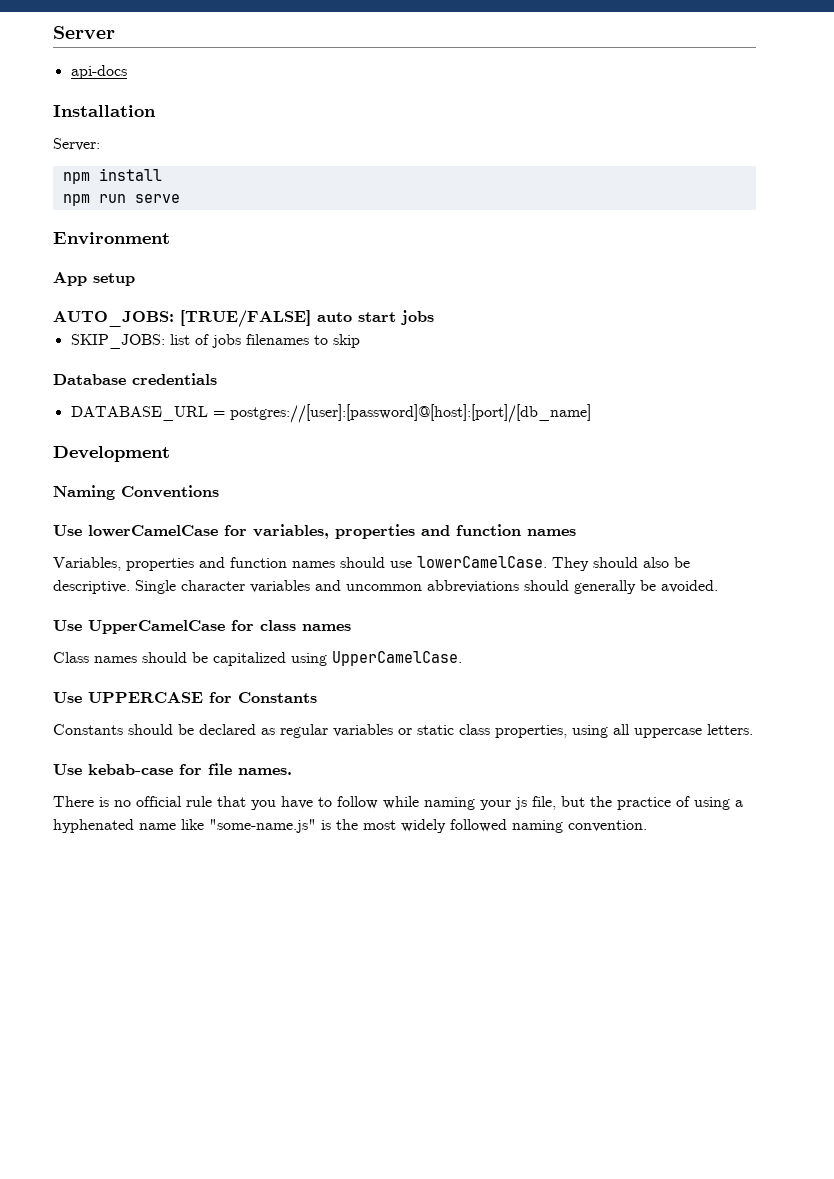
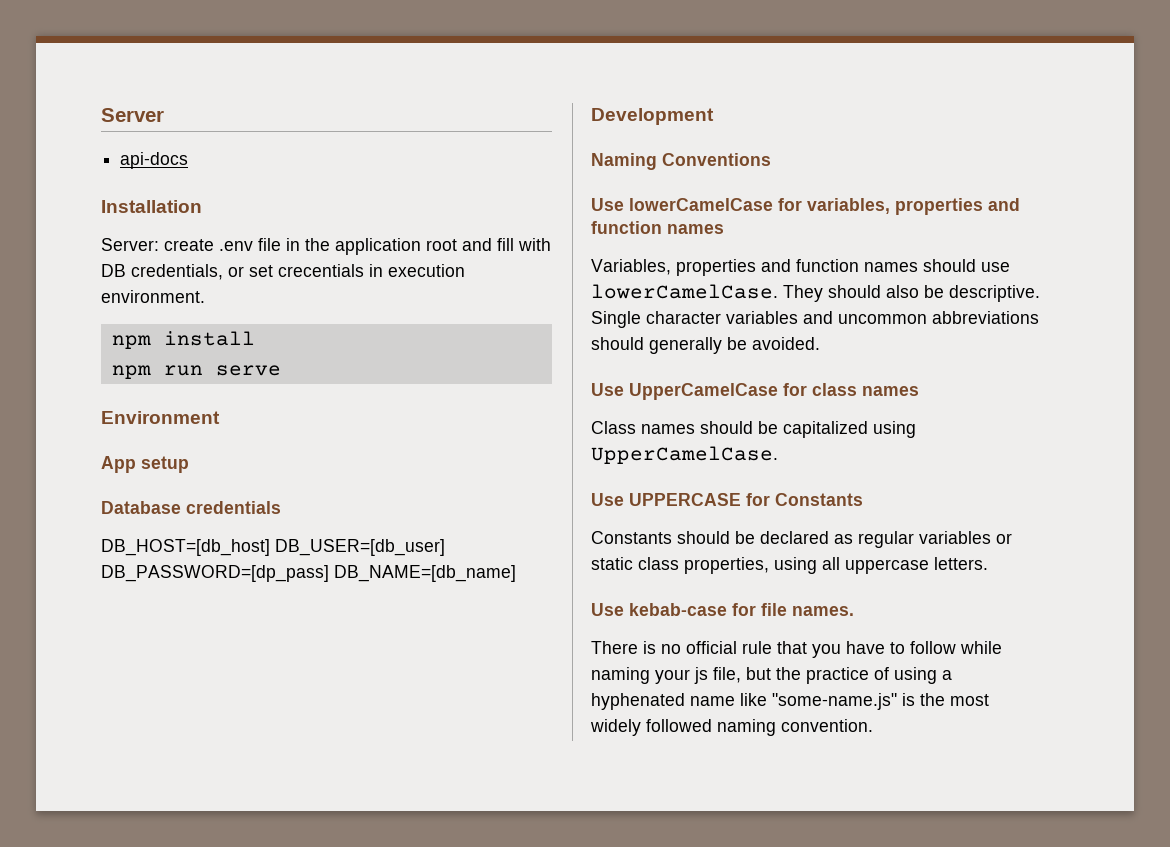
- Server:
+ Server: create .env file in the application root and fill with DB credentials, or set crecentials in execution environment.
- AUTO_JOBS: [TRUE/FALSE] auto start jobs
- SKIP_JOBS: list of jobs filenames to skip
  Database credentials
- DATABASE_URL = postgres://[user]:[password]@[host]:[port]/[db_name]
+ DB_HOST=[db_host] DB_USER=[db_user] DB_PASSWORD=[dp_pass] DB_NAME=[db_name]

